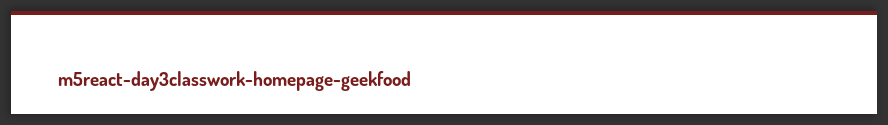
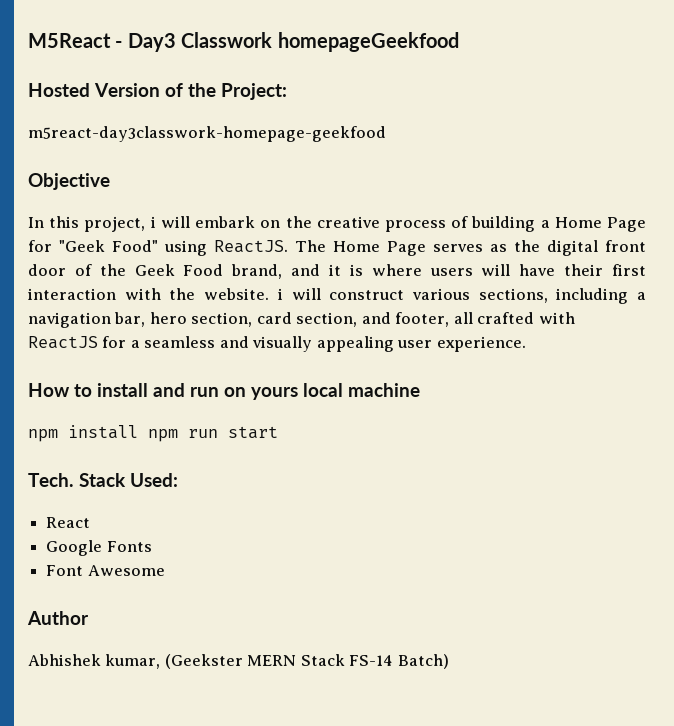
+ M5React - Day3 Classwork homepageGeekfood
+ Hosted Version of the Project:
  m5react-day3classwork-homepage-geekfood
+ Objective
+ In this project, i will embark on the creative process of building a Home Page for "Geek Food" using ReactJS. The Home Page serves as the digital front door of the Geek Food brand, and it is where users will have their first interaction with the website. i will construct various sections, including a navigation bar, hero section, card section, and footer, all crafted with ReactJS for a seamless and visually appealing user experience.
+ How to install and run on yours local machine
+ npm install npm run start
+ Tech. Stack Used:
+ React
+ Google Fonts
+ Font Awesome
+ Author
+ Abhishek kumar, (Geekster MERN Stack FS-14 Batch)

